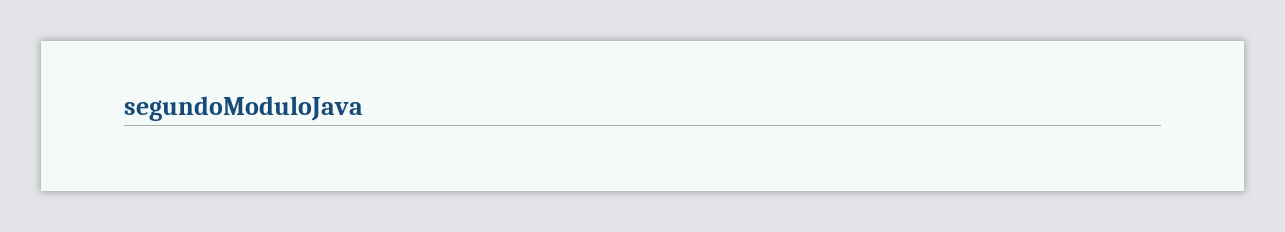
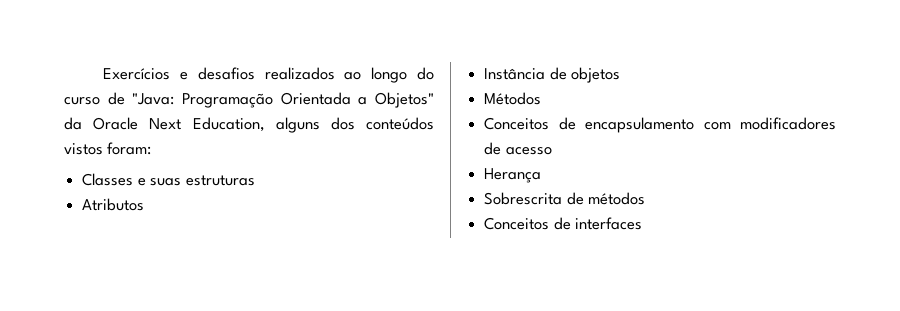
- segundoModuloJava
+ Exercícios e desafios realizados ao longo do curso de "Java: Programação Orientada a Objetos" da Oracle Next Education, alguns dos conteúdos vistos foram:
+ Classes e suas estruturas
+ Atributos
+ Instância de objetos
+ Métodos
+ Conceitos de encapsulamento com modificadores de acesso
+ Herança
+ Sobrescrita de métodos
+ Conceitos de interfaces

